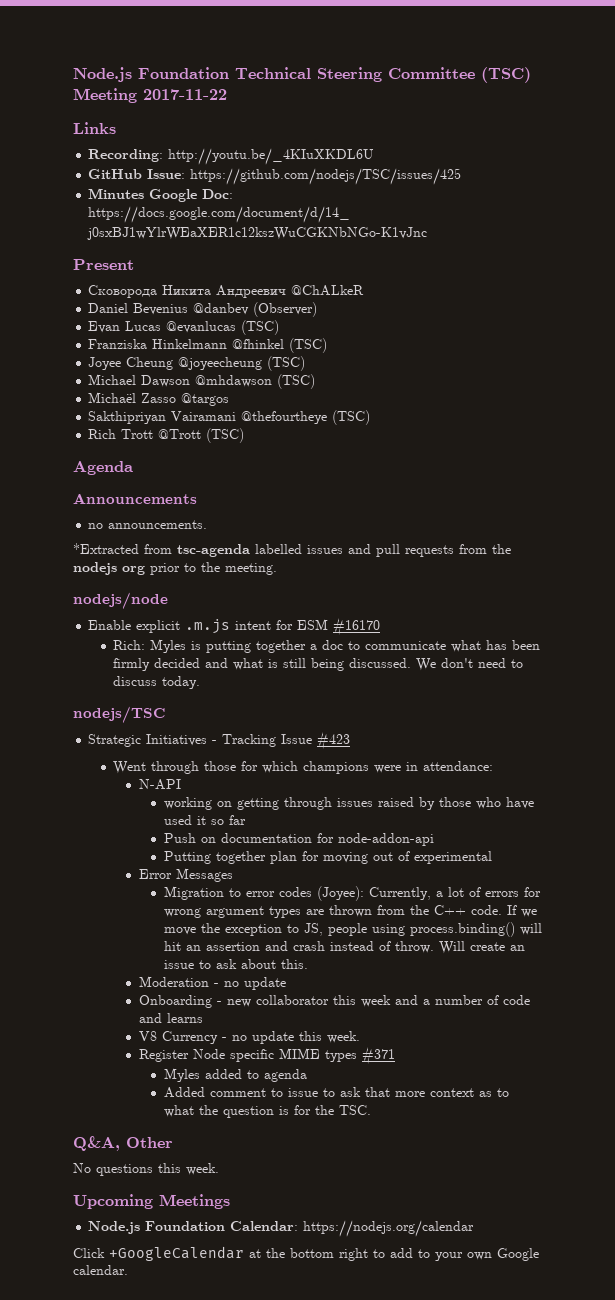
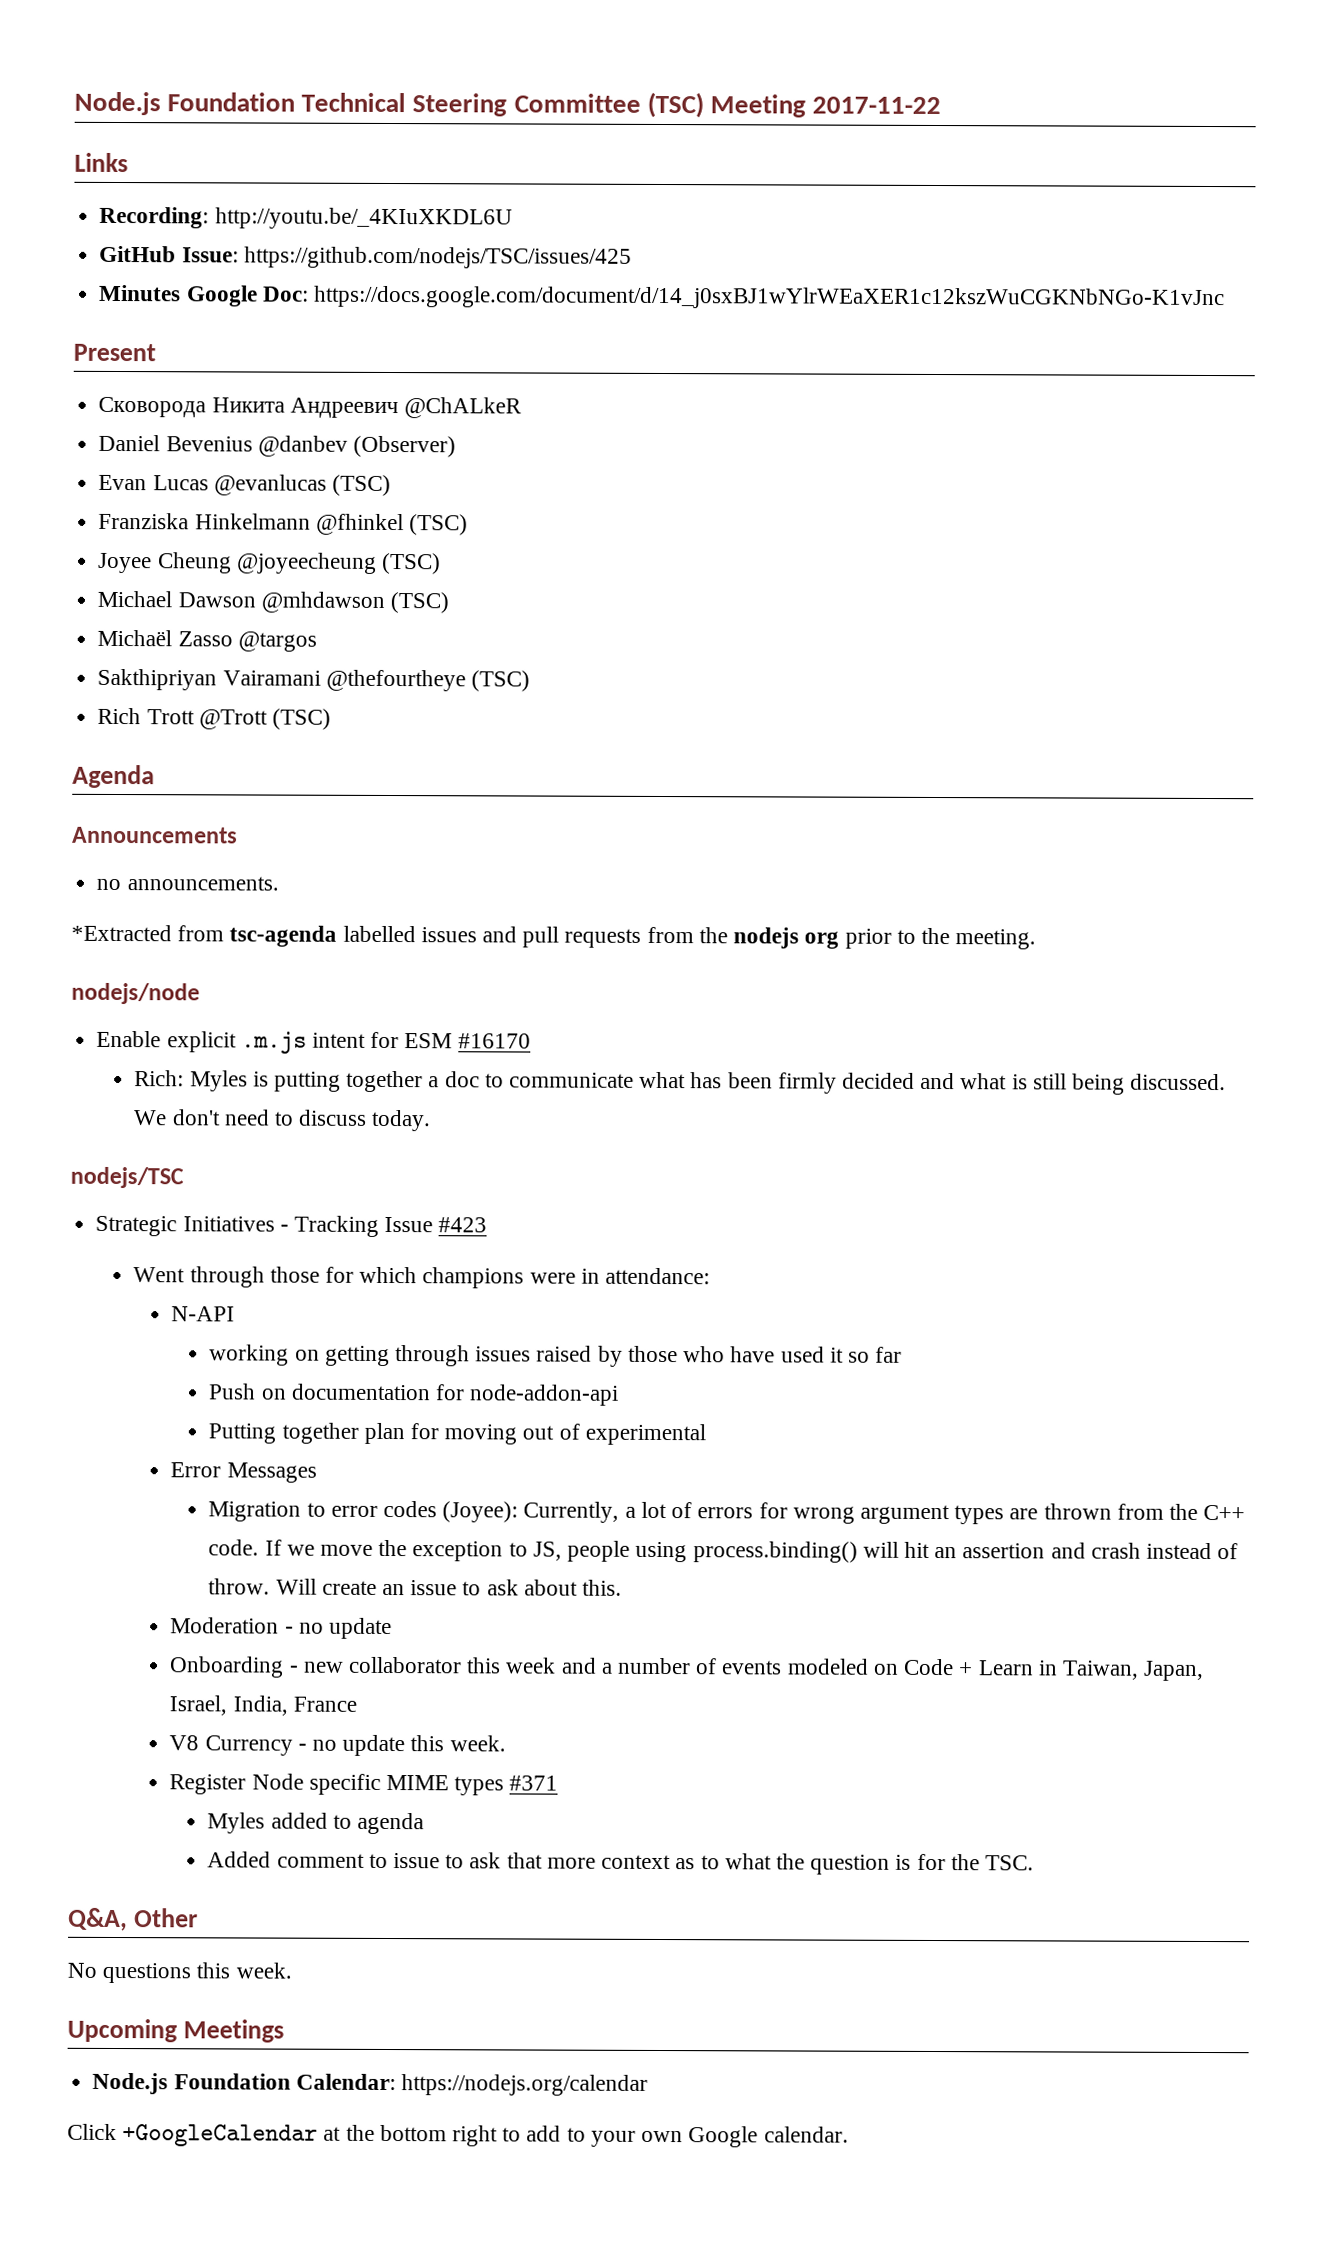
- Onboarding - new collaborator this week and a number of code and learns
+ Onboarding - new collaborator this week and a number of events modeled on Code + Learn in Taiwan, Japan, Israel, India, France

